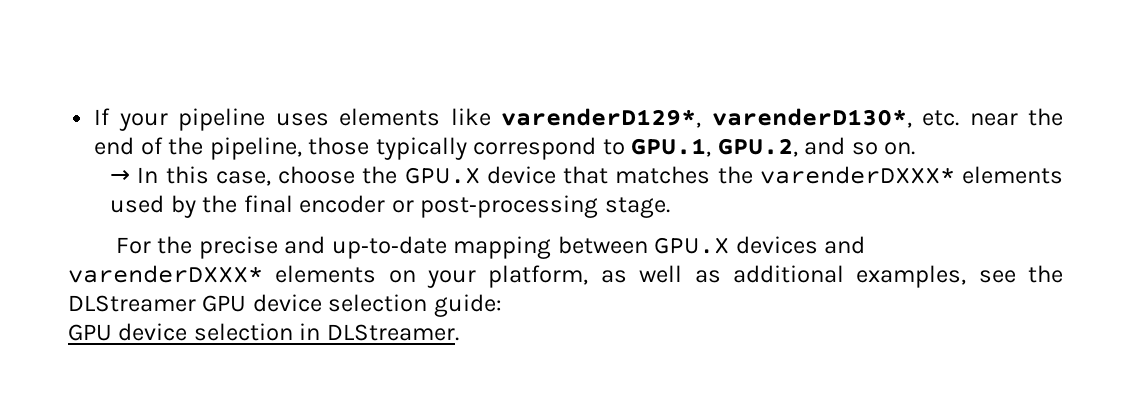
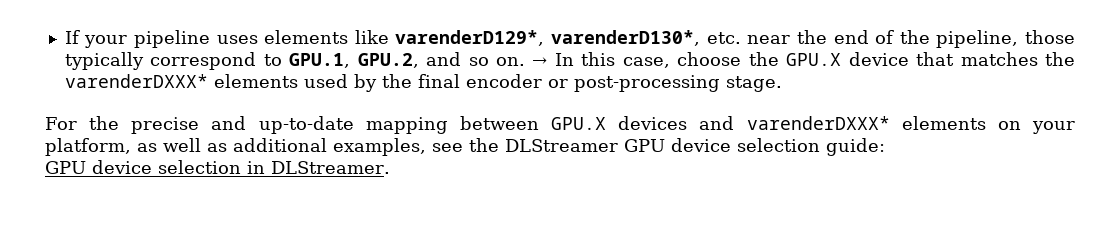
- If your pipeline uses elements like varenderD129*, varenderD130*, etc. near the end of the pipeline, those typically correspond to GPU.1, GPU.2, and so on.
- → In this case, choose the GPU.X device that matches the varenderDXXX* elements used by the final encoder or post‑processing stage.
+ If your pipeline uses elements like varenderD129*, varenderD130*, etc. near the end of the pipeline, those typically correspond to GPU.1, GPU.2, and so on. → In this case, choose the GPU.X device that matches the varenderDXXX* elements used by the final encoder or post‑processing stage.

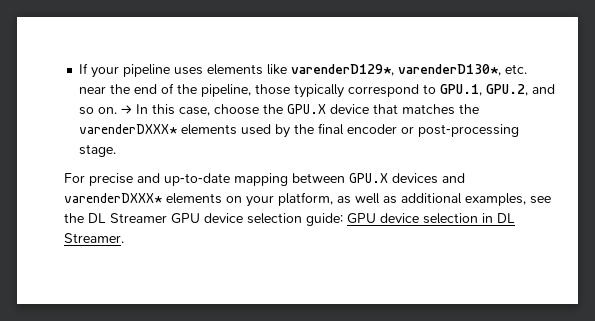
- For the precise and up‑to‑date mapping between GPU.X devices and varenderDXXX* elements on your platform, as well as additional examples, see the DLStreamer GPU device selection guide:
- GPU device selection in DLStreamer.
+ For precise and up‑to‑date mapping between GPU.X devices and varenderDXXX* elements on your platform, as well as additional examples, see the DL Streamer GPU device selection guide: GPU device selection in DL Streamer.

